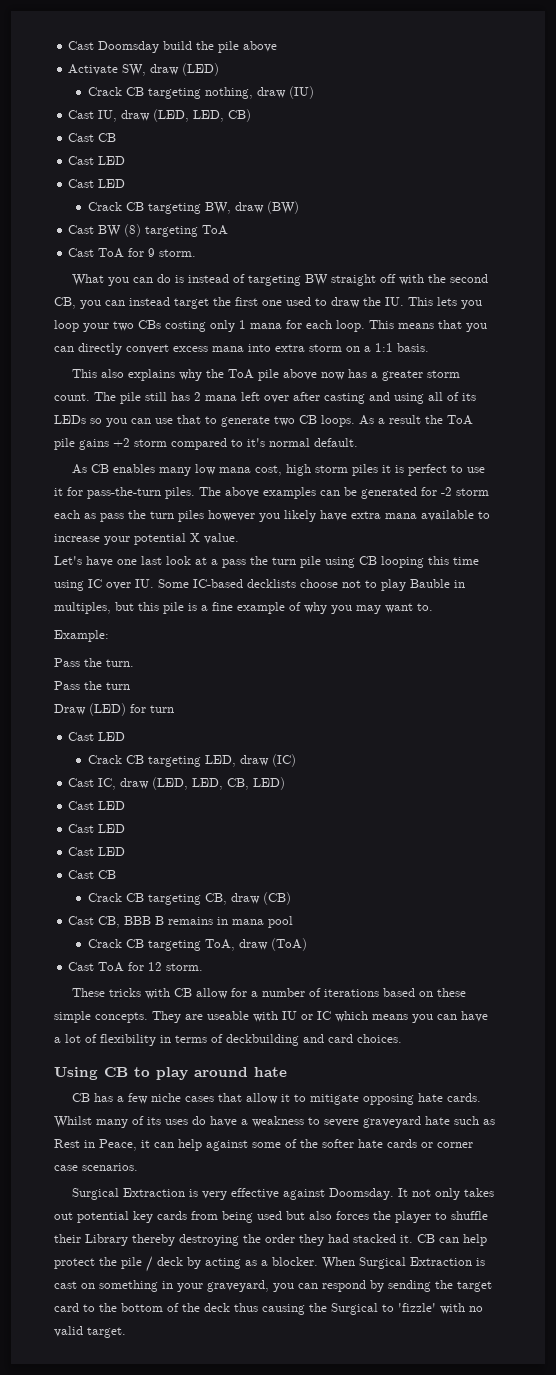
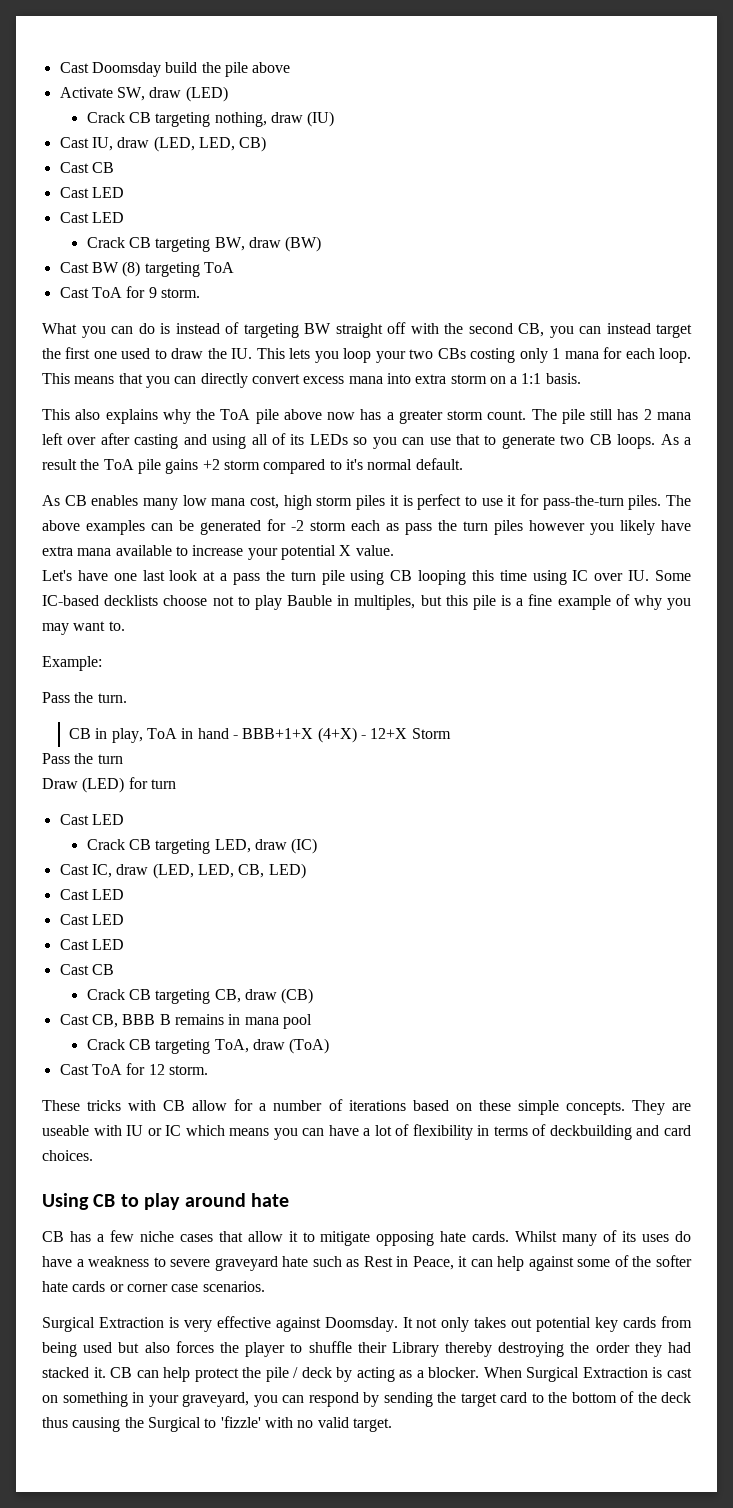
+ CB in play, ToA in hand - BBB+1+X (4+X) - 12+X Storm

